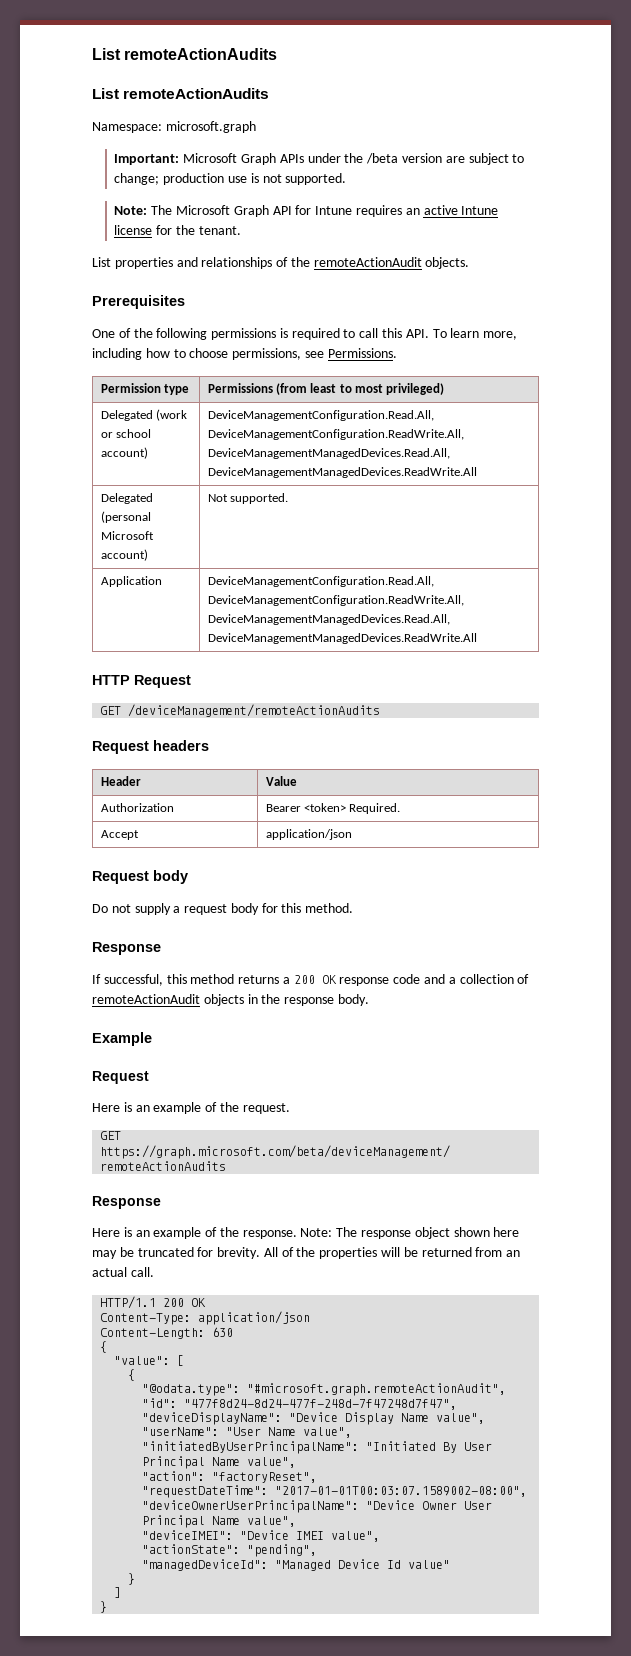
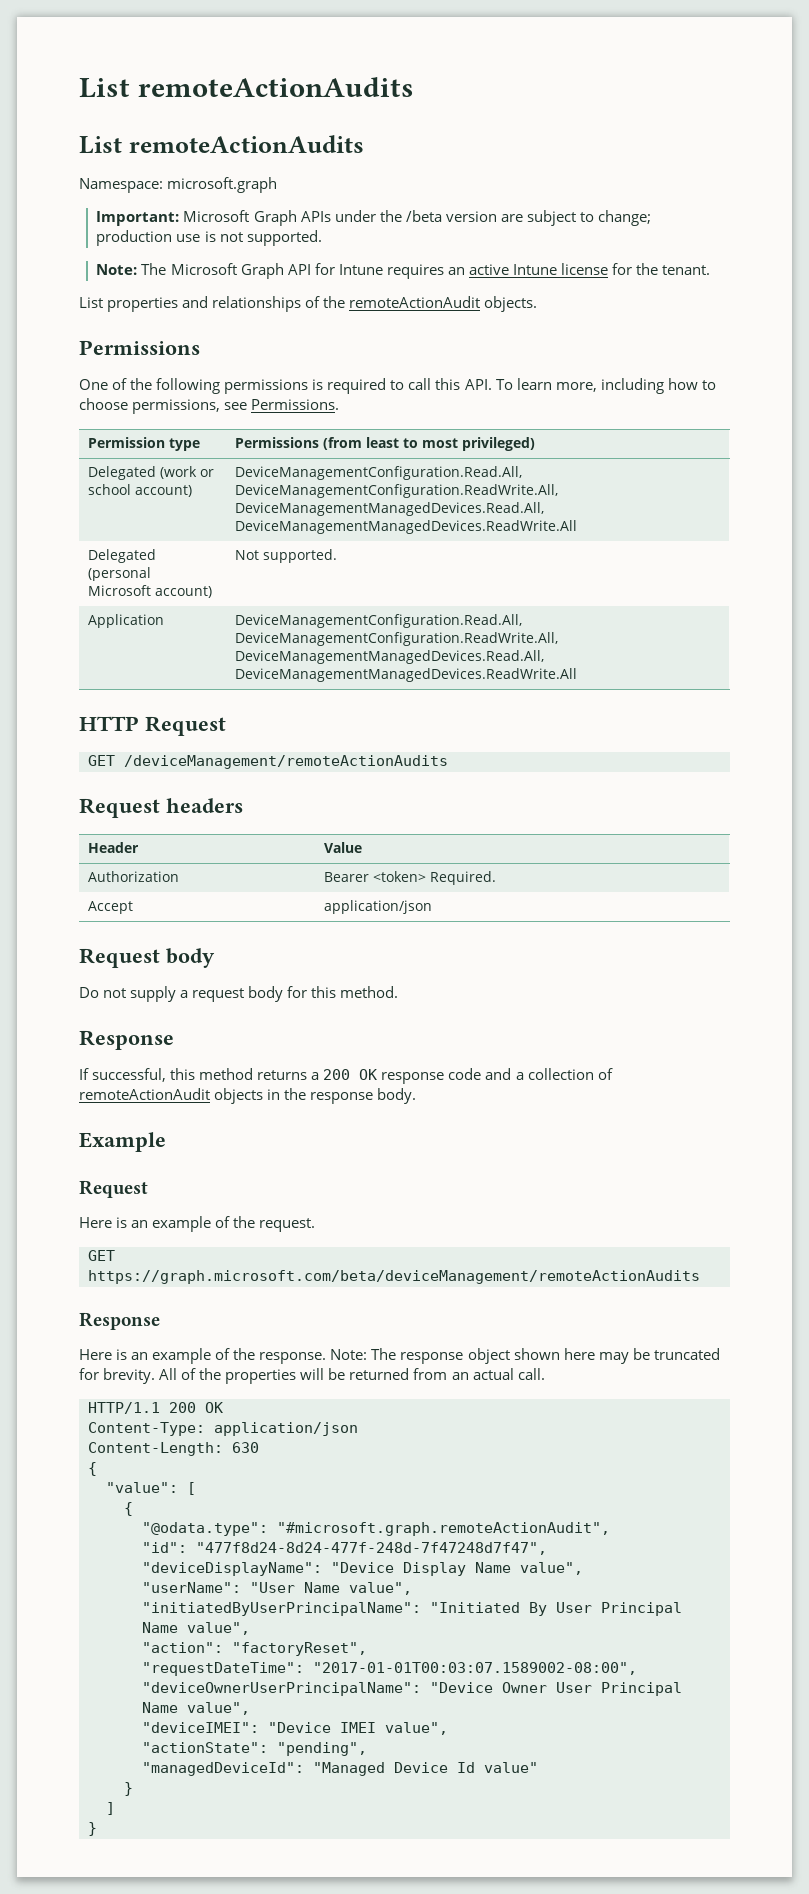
  List properties and relationships of the remoteActionAudit objects.
- Prerequisites
+ Permissions

